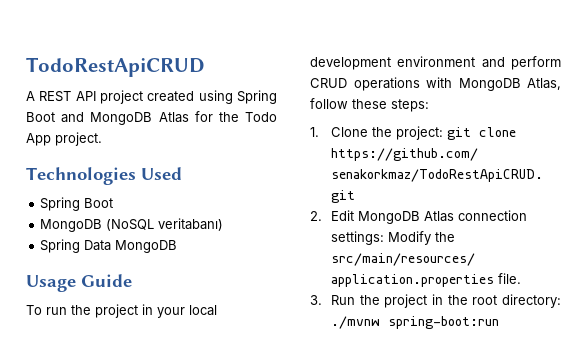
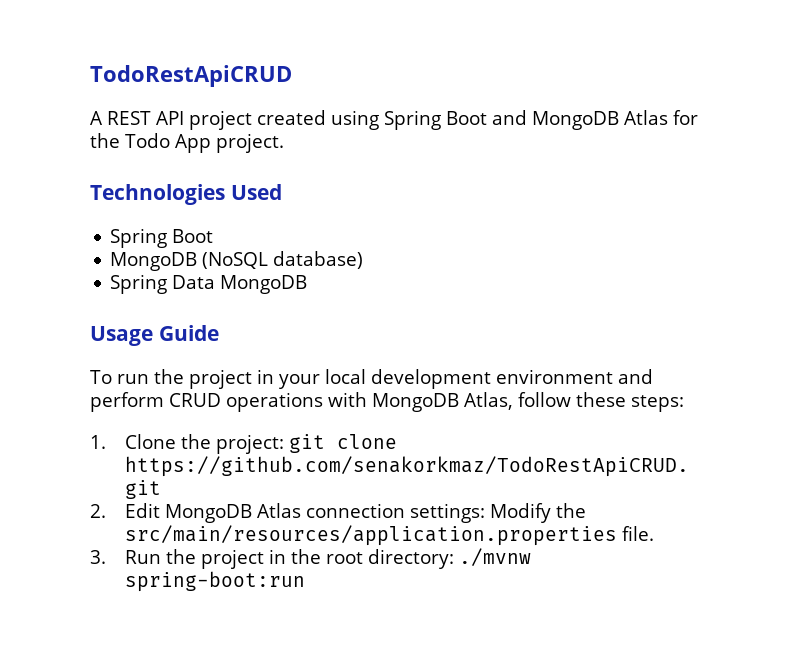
- MongoDB (NoSQL veritabanı)
+ MongoDB (NoSQL database)

